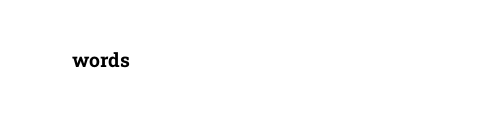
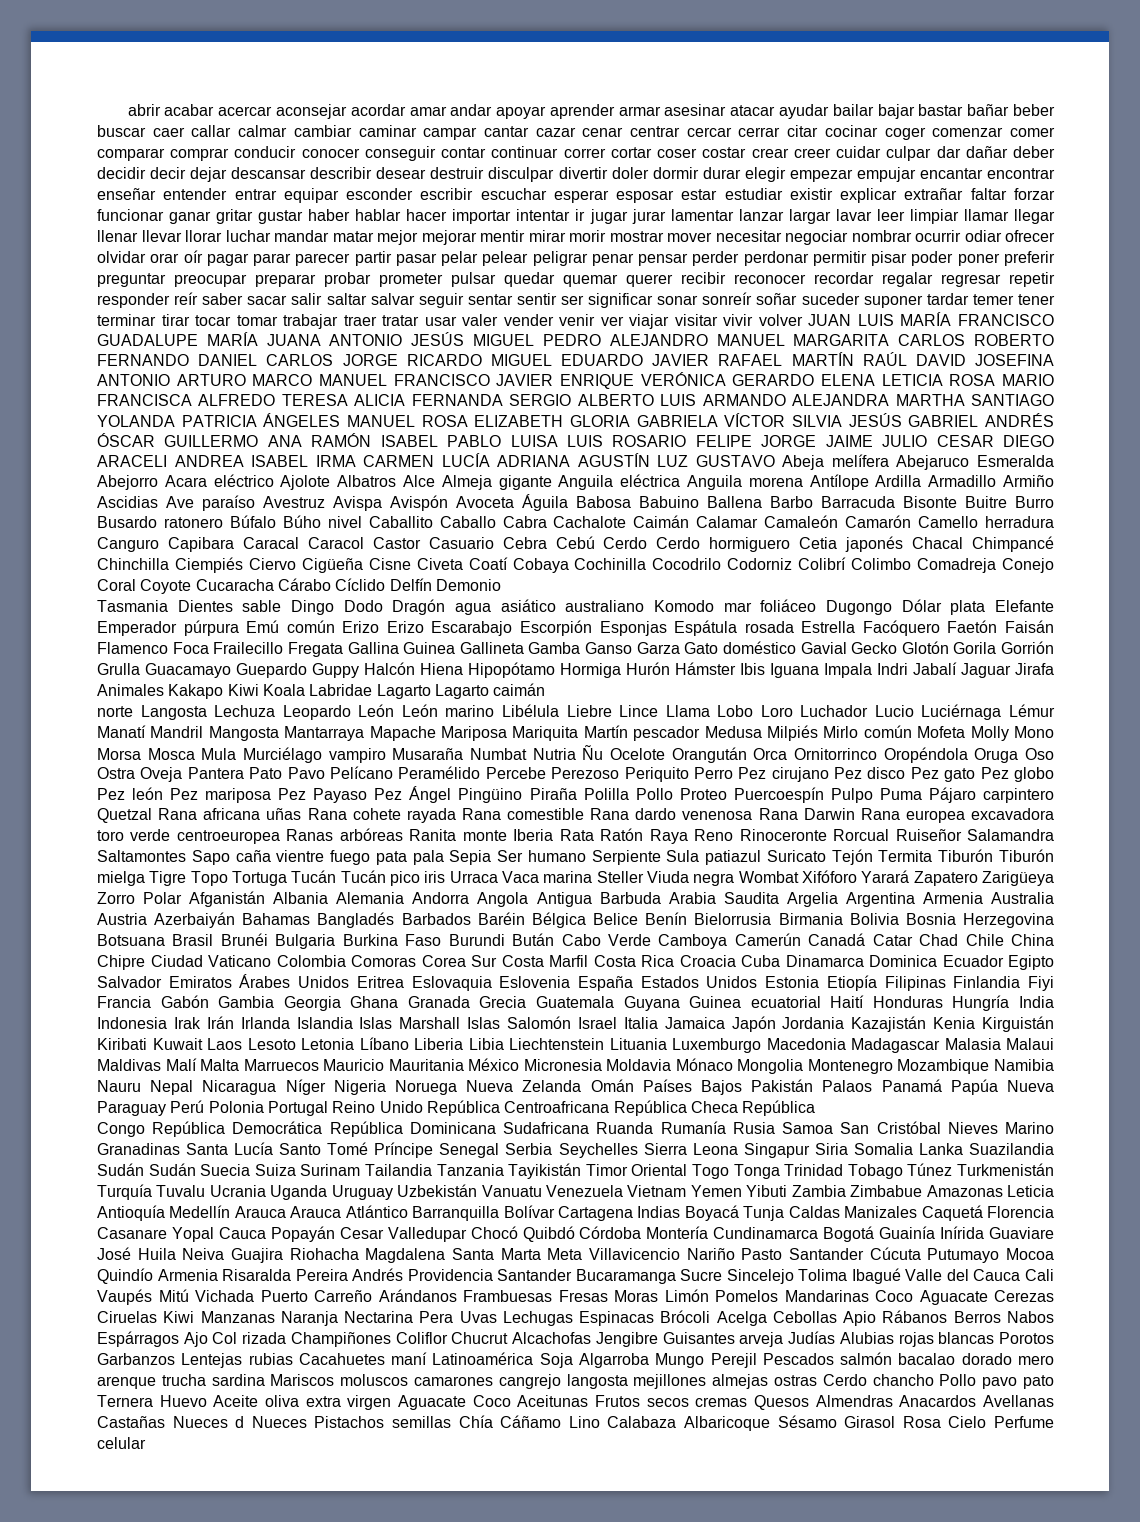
- words
+ abrir acabar acercar aconsejar acordar amar andar apoyar aprender armar asesinar atacar ayudar bailar bajar bastar bañar beber buscar caer callar calmar cambiar caminar campar cantar cazar cenar centrar cercar cerrar citar cocinar coger comenzar comer comparar comprar conducir conocer conseguir contar continuar correr cortar coser costar crear creer cuidar culpar dar dañar deber decidir decir dejar descansar describir desear destruir disculpar divertir doler dormir durar elegir empezar empujar encantar encontrar enseñar entender entrar equipar esconder escribir escuchar esperar esposar estar estudiar existir explicar extrañar faltar forzar funcionar ganar gritar gustar haber hablar hacer importar intentar ir jugar jurar lamentar lanzar largar lavar leer limpiar llamar llegar llenar llevar llorar luchar mandar matar mejor mejorar mentir mirar morir mostrar mover necesitar negociar nombrar ocurrir odiar ofrecer olvidar orar oír pagar parar parecer partir pasar pelar pelear peligrar penar pensar perder perdonar permitir pisar poder poner preferir preguntar preocupar preparar probar prometer pulsar quedar quemar querer recibir reconocer recordar regalar regresar repetir responder reír saber sacar salir saltar salvar seguir sentar sentir ser significar sonar sonreír soñar suceder suponer tardar temer tener terminar tirar tocar tomar trabajar traer tratar usar valer vender venir ver viajar visitar vivir volver JUAN LUIS MARÍA FRANCISCO GUADALUPE MARÍA JUANA ANTONIO JESÚS MIGUEL PEDRO ALEJANDRO MANUEL MARGARITA CARLOS ROBERTO FERNANDO DANIEL CARLOS JORGE RICARDO MIGUEL EDUARDO JAVIER RAFAEL MARTÍN RAÚL DAVID JOSEFINA ANTONIO ARTURO MARCO MANUEL FRANCISCO JAVIER ENRIQUE VERÓNICA GERARDO ELENA LETICIA ROSA MARIO FRANCISCA ALFREDO TERESA ALICIA FERNANDA SERGIO ALBERTO LUIS ARMANDO ALEJANDRA MARTHA SANTIAGO YOLANDA PATRICIA ÁNGELES MANUEL ROSA ELIZABETH GLORIA GABRIELA VÍCTOR SILVIA JESÚS GABRIEL ANDRÉS ÓSCAR GUILLERMO ANA RAMÓN ISABEL PABLO LUISA LUIS ROSARIO FELIPE JORGE JAIME JULIO CESAR DIEGO ARACELI ANDREA ISABEL IRMA CARMEN LUCÍA ADRIANA AGUSTÍN LUZ GUSTAVO Abeja melífera Abejaruco Esmeralda Abejorro Acara eléctrico Ajolote Albatros Alce Almeja gigante Anguila eléctrica Anguila morena Antílope Ardilla Armadillo Armiño Ascidias Ave paraíso Avestruz Avispa Avispón Avoceta Águila Babosa Babuino Ballena Barbo Barracuda Bisonte Buitre Burro Busardo ratonero Búfalo Búho nivel Caballito Caballo Cabra Cachalote Caimán Calamar Camaleón Camarón Camello herradura Canguro Capibara Caracal Caracol Castor Casuario Cebra Cebú Cerdo Cerdo hormiguero Cetia japonés Chacal Chimpancé Chinchilla Ciempiés Ciervo Cigüeña Cisne Civeta Coatí Cobaya Cochinilla Cocodrilo Codorniz Colibrí Colimbo Comadreja Conejo Coral Coyote Cucaracha Cárabo Cíclido Delfín Demonio
+ Tasmania Dientes sable Dingo Dodo Dragón agua asiático australiano Komodo mar foliáceo Dugongo Dólar plata Elefante Emperador púrpura Emú común Erizo Erizo Escarabajo Escorpión Esponjas Espátula rosada Estrella Facóquero Faetón Faisán Flamenco Foca Frailecillo Fregata Gallina Guinea Gallineta Gamba Ganso Garza Gato doméstico Gavial Gecko Glotón Gorila Gorrión Grulla Guacamayo Guepardo Guppy Halcón Hiena Hipopótamo Hormiga Hurón Hámster Ibis Iguana Impala Indri Jabalí Jaguar Jirafa Animales Kakapo Kiwi Koala Labridae Lagarto Lagarto caimán
+ norte Langosta Lechuza Leopardo León León marino Libélula Liebre Lince Llama Lobo Loro Luchador Lucio Luciérnaga Lémur Manatí Mandril Mangosta Mantarraya Mapache Mariposa Mariquita Martín pescador Medusa Milpiés Mirlo común Mofeta Molly Mono Morsa Mosca Mula Murciélago vampiro Musaraña Numbat Nutria Ñu Ocelote Orangután Orca Ornitorrinco Oropéndola Oruga Oso Ostra Oveja Pantera Pato Pavo Pelícano Peramélido Percebe Perezoso Periquito Perro Pez cirujano Pez disco Pez gato Pez globo Pez león Pez mariposa Pez Payaso Pez Ángel Pingüino Piraña Polilla Pollo Proteo Puercoespín Pulpo Puma Pájaro carpintero Quetzal Rana africana uñas Rana cohete rayada Rana comestible Rana dardo venenosa Rana Darwin Rana europea excavadora toro verde centroeuropea Ranas arbóreas Ranita monte Iberia Rata Ratón Raya Reno Rinoceronte Rorcual Ruiseñor Salamandra Saltamontes Sapo caña vientre fuego pata pala Sepia Ser humano Serpiente Sula patiazul Suricato Tejón Termita Tiburón Tiburón mielga Tigre Topo Tortuga Tucán Tucán pico iris Urraca Vaca marina Steller Viuda negra Wombat Xifóforo Yarará Zapatero Zarigüeya Zorro Polar Afganistán Albania Alemania Andorra Angola Antigua Barbuda Arabia Saudita Argelia Argentina Armenia Australia Austria Azerbaiyán Bahamas Bangladés Barbados Baréin Bélgica Belice Benín Bielorrusia Birmania Bolivia Bosnia Herzegovina Botsuana Brasil Brunéi Bulgaria Burkina Faso Burundi Bután Cabo Verde Camboya Camerún Canadá Catar Chad Chile China Chipre Ciudad Vaticano Colombia Comoras Corea Sur Costa Marfil Costa Rica Croacia Cuba Dinamarca Dominica Ecuador Egipto Salvador Emiratos Árabes Unidos Eritrea Eslovaquia Eslovenia España Estados Unidos Estonia Etiopía Filipinas Finlandia Fiyi Francia Gabón Gambia Georgia Ghana Granada Grecia Guatemala Guyana Guinea ecuatorial Haití Honduras Hungría India Indonesia Irak Irán Irlanda Islandia Islas Marshall Islas Salomón Israel Italia Jamaica Japón Jordania Kazajistán Kenia Kirguistán Kiribati Kuwait Laos Lesoto Letonia Líbano Liberia Libia Liechtenstein Lituania Luxemburgo Macedonia Madagascar Malasia Malaui Maldivas Malí Malta Marruecos Mauricio Mauritania México Micronesia Moldavia Mónaco Mongolia Montenegro Mozambique Namibia Nauru Nepal Nicaragua Níger Nigeria Noruega Nueva Zelanda Omán Países Bajos Pakistán Palaos Panamá Papúa Nueva Paraguay Perú Polonia Portugal Reino Unido República Centroafricana República Checa República
+ Congo República Democrática República Dominicana Sudafricana Ruanda Rumanía Rusia Samoa San Cristóbal Nieves Marino Granadinas Santa Lucía Santo Tomé Príncipe Senegal Serbia Seychelles Sierra Leona Singapur Siria Somalia Lanka Suazilandia Sudán Sudán Suecia Suiza Surinam Tailandia Tanzania Tayikistán Timor Oriental Togo Tonga Trinidad Tobago Túnez Turkmenistán Turquía Tuvalu Ucrania Uganda Uruguay Uzbekistán Vanuatu Venezuela Vietnam Yemen Yibuti Zambia Zimbabue Amazonas Leticia Antioquía Medellín Arauca Arauca Atlántico Barranquilla Bolívar Cartagena Indias Boyacá Tunja Caldas Manizales Caquetá Florencia Casanare Yopal Cauca Popayán Cesar Valledupar Chocó Quibdó Córdoba Montería Cundinamarca Bogotá Guainía Inírida Guaviare José Huila Neiva Guajira Riohacha Magdalena Santa Marta Meta Villavicencio Nariño Pasto Santander Cúcuta Putumayo Mocoa Quindío Armenia Risaralda Pereira Andrés Providencia Santander Bucaramanga Sucre Sincelejo Tolima Ibagué Valle del Cauca Cali Vaupés Mitú Vichada Puerto Carreño Arándanos Frambuesas Fresas Moras Limón Pomelos Mandarinas Coco Aguacate Cerezas Ciruelas Kiwi Manzanas Naranja Nectarina Pera Uvas Lechugas Espinacas Brócoli Acelga Cebollas Apio Rábanos Berros Nabos Espárragos Ajo Col rizada Champiñones Coliflor Chucrut Alcachofas Jengibre Guisantes arveja Judías Alubias rojas blancas Porotos Garbanzos Lentejas rubias Cacahuetes maní Latinoamérica Soja Algarroba Mungo Perejil Pescados salmón bacalao dorado mero arenque trucha sardina Mariscos moluscos camarones cangrejo langosta mejillones almejas ostras Cerdo chancho Pollo pavo pato Ternera Huevo Aceite oliva extra virgen Aguacate Coco Aceitunas Frutos secos cremas Quesos Almendras Anacardos Avellanas Castañas Nueces d Nueces Pistachos semillas Chía Cáñamo Lino Calabaza Albaricoque Sésamo Girasol Rosa Cielo Perfume celular

